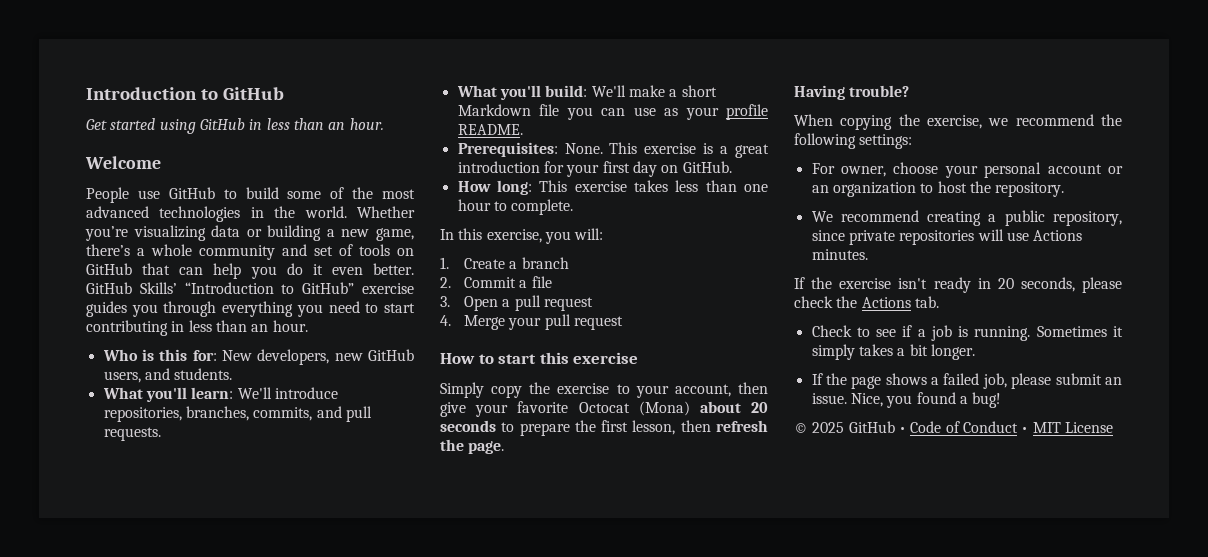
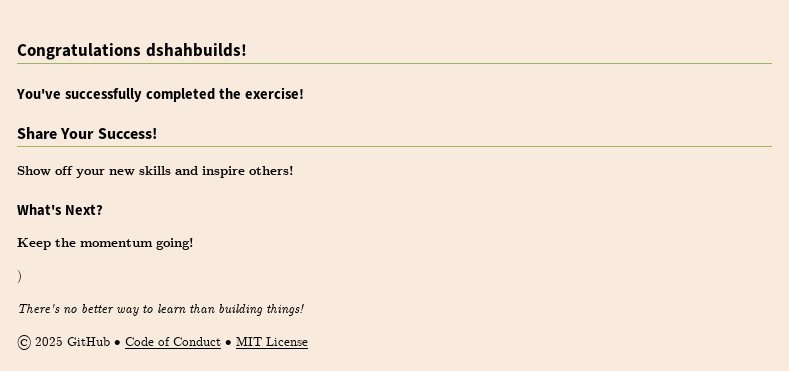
- Introduction to GitHub
- Get started using GitHub in less than an hour.
- Welcome
- People use GitHub to build some of the most advanced technologies in the world. Whether you’re visualizing data or building a new game, there’s a whole community and set of tools on GitHub that can help you do it even better. GitHub Skills’ “Introduction to GitHub” exercise guides you through everything you need to start contributing in less than an hour.
- Who is this for: New developers, new GitHub users, and students.
- What you'll learn: We'll introduce repositories, branches, commits, and pull requests.
- What you'll build: We'll make a short Markdown file you can use as your profile README.
- Prerequisites: None. This exercise is a great introduction for your first day on GitHub.
- How long: This exercise takes less than one hour to complete.
- In this exercise, you will:
- 1. Create a branch
- 2. Commit a file
- 3. Open a pull request
- 4. Merge your pull request
- How to start this exercise
- Simply copy the exercise to your account, then give your favorite Octocat (Mona) about 20 seconds to prepare the first lesson, then refresh the page.
- Having trouble?
- When copying the exercise, we recommend the following settings:
- For owner, choose your personal account or an organization to host the repository.
- We recommend creating a public repository, since private repositories will use Actions minutes.
- If the exercise isn't ready in 20 seconds, please check the Actions tab.
- Check to see if a job is running. Sometimes it simply takes a bit longer.
- If the page shows a failed job, please submit an issue. Nice, you found a bug!
+ Congratulations dshahbuilds!
+ You've successfully completed the exercise!
+ Share Your Success!
+ Show off your new skills and inspire others!
+ What's Next?
+ Keep the momentum going!
+ )
+ There's no better way to learn than building things!

